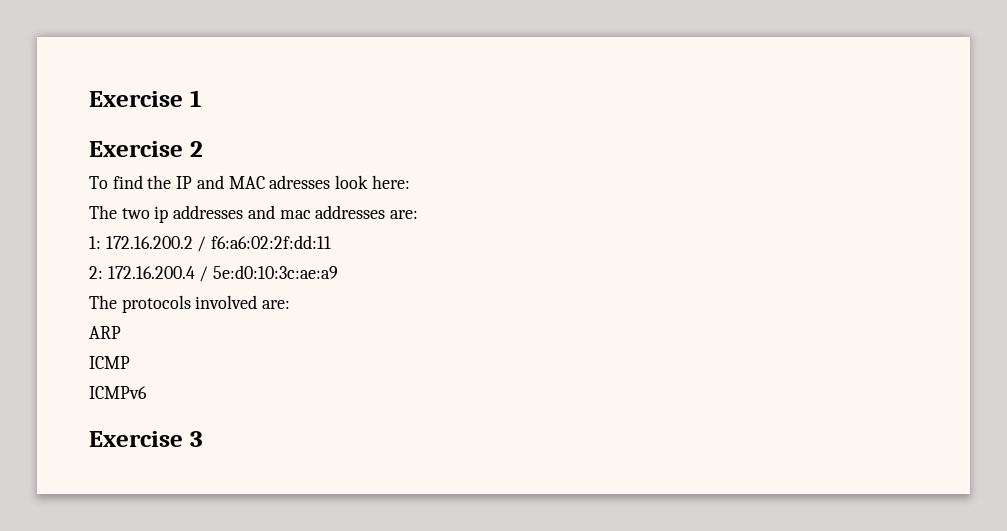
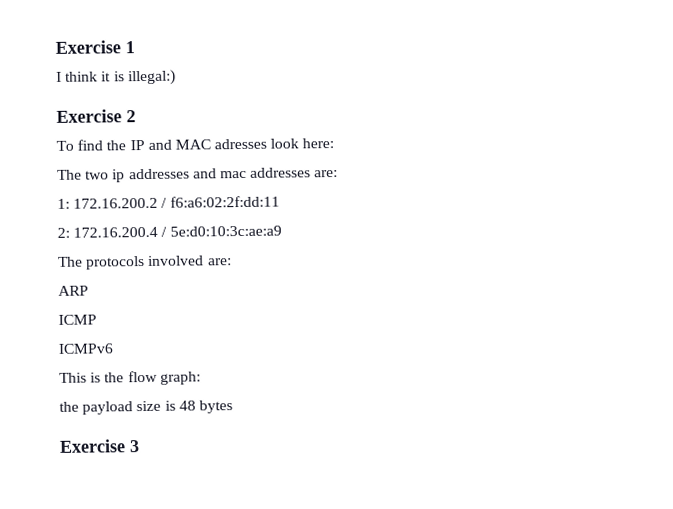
+ I think it is illegal:)
+ This is the flow graph:
+ the payload size is 48 bytes

